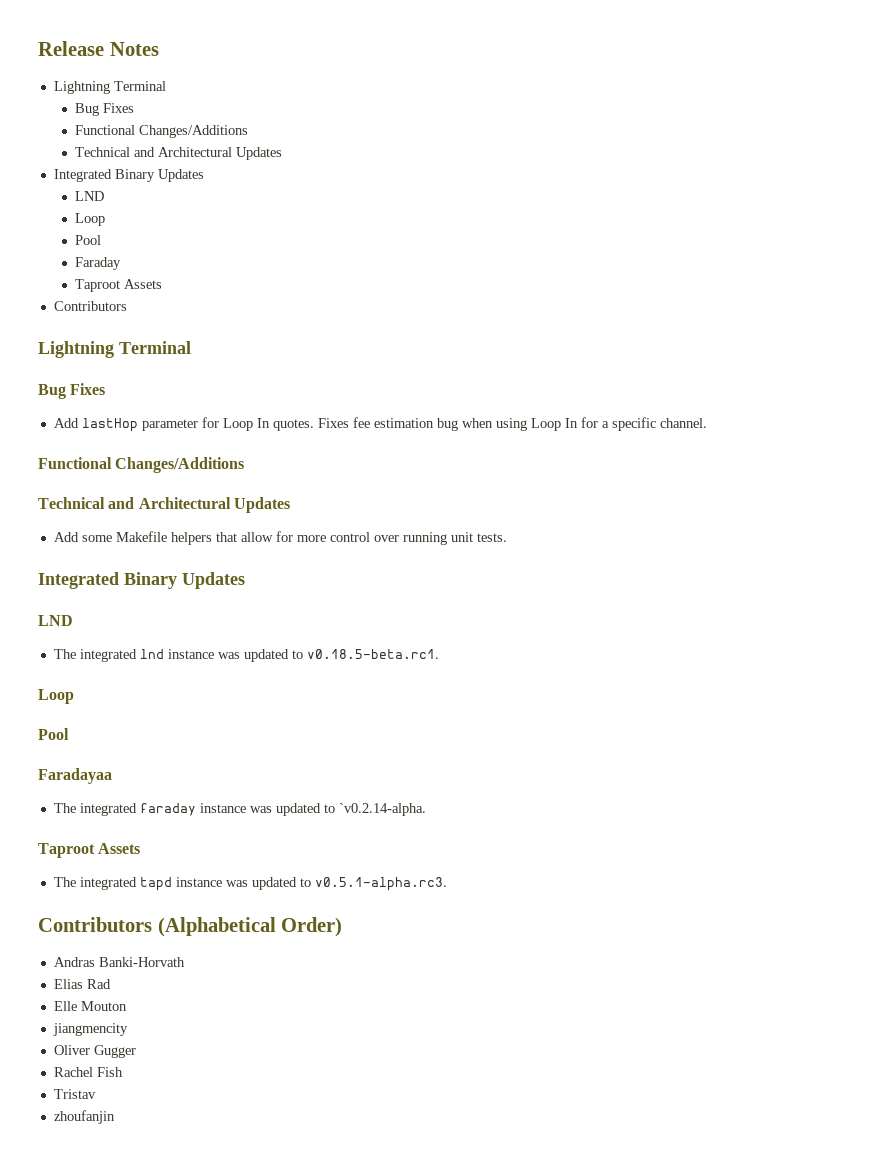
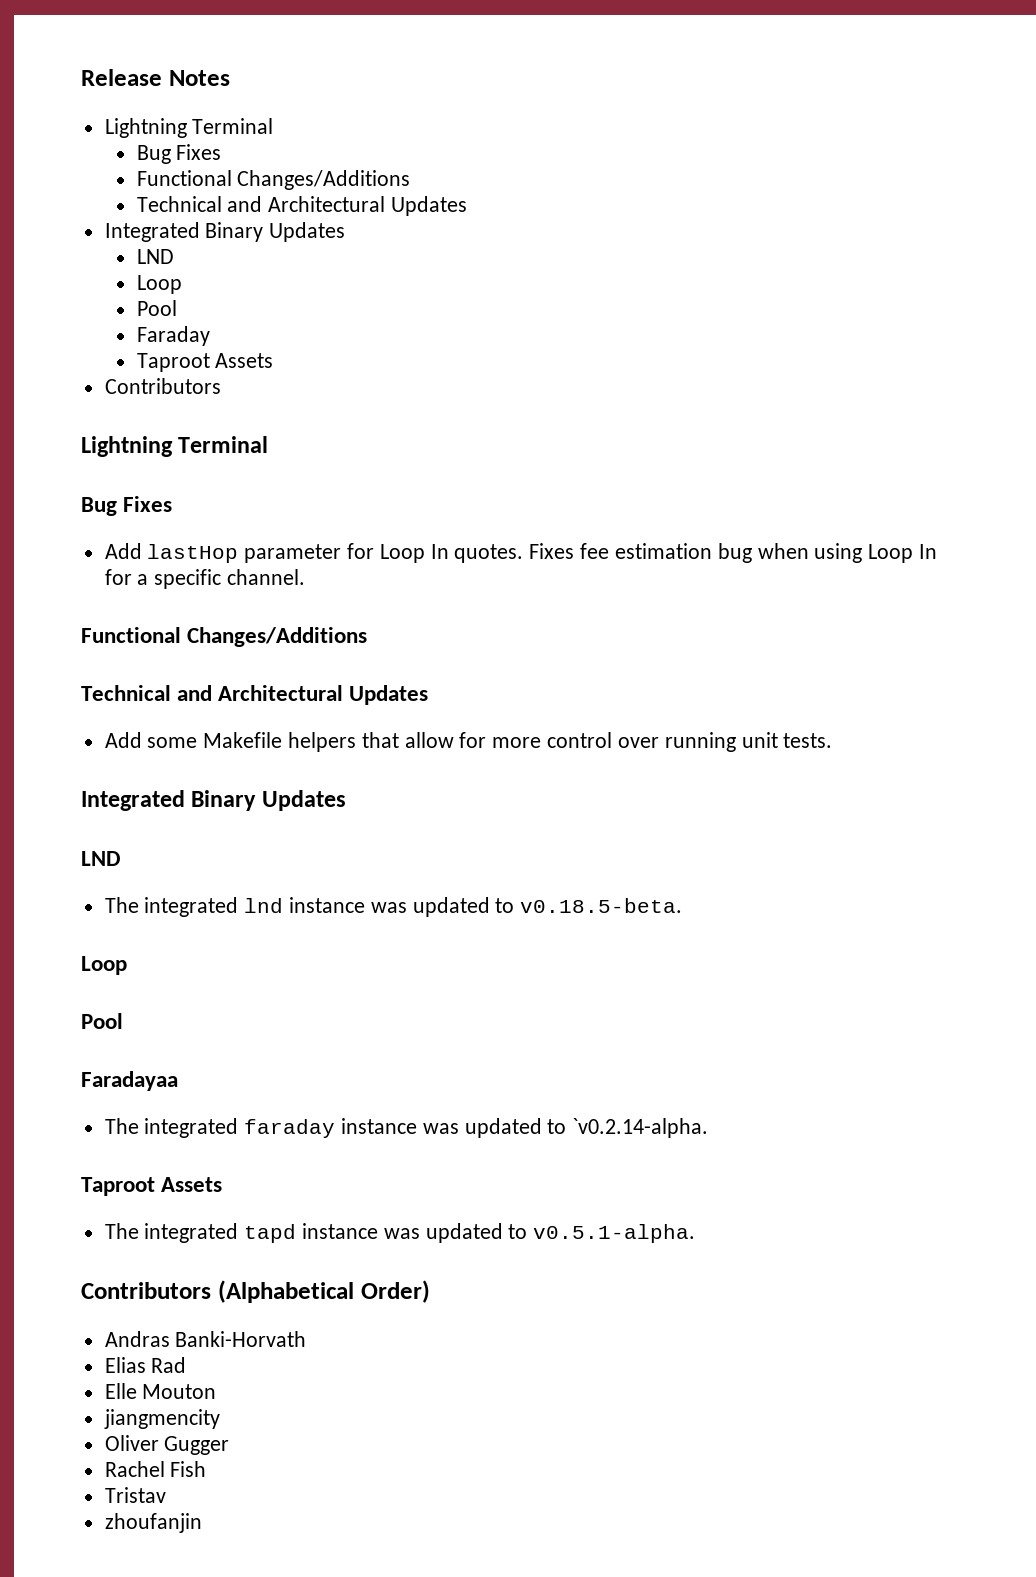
- The integrated lnd instance was updated to v0.18.5-beta.rc1.
+ The integrated lnd instance was updated to v0.18.5-beta.
- The integrated tapd instance was updated to v0.5.1-alpha.rc3.
+ The integrated tapd instance was updated to v0.5.1-alpha.

